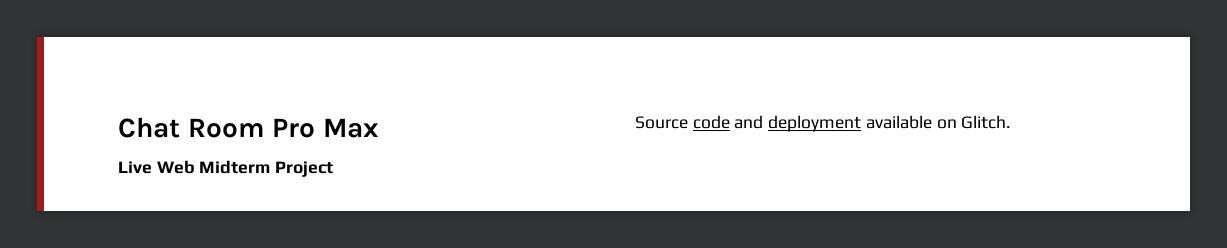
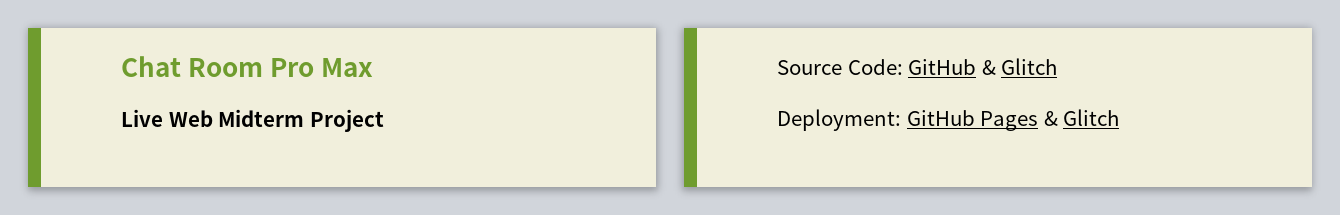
- Source code and deployment available on Glitch.
+ Source Code: GitHub & Glitch
+ Deployment: GitHub Pages & Glitch

